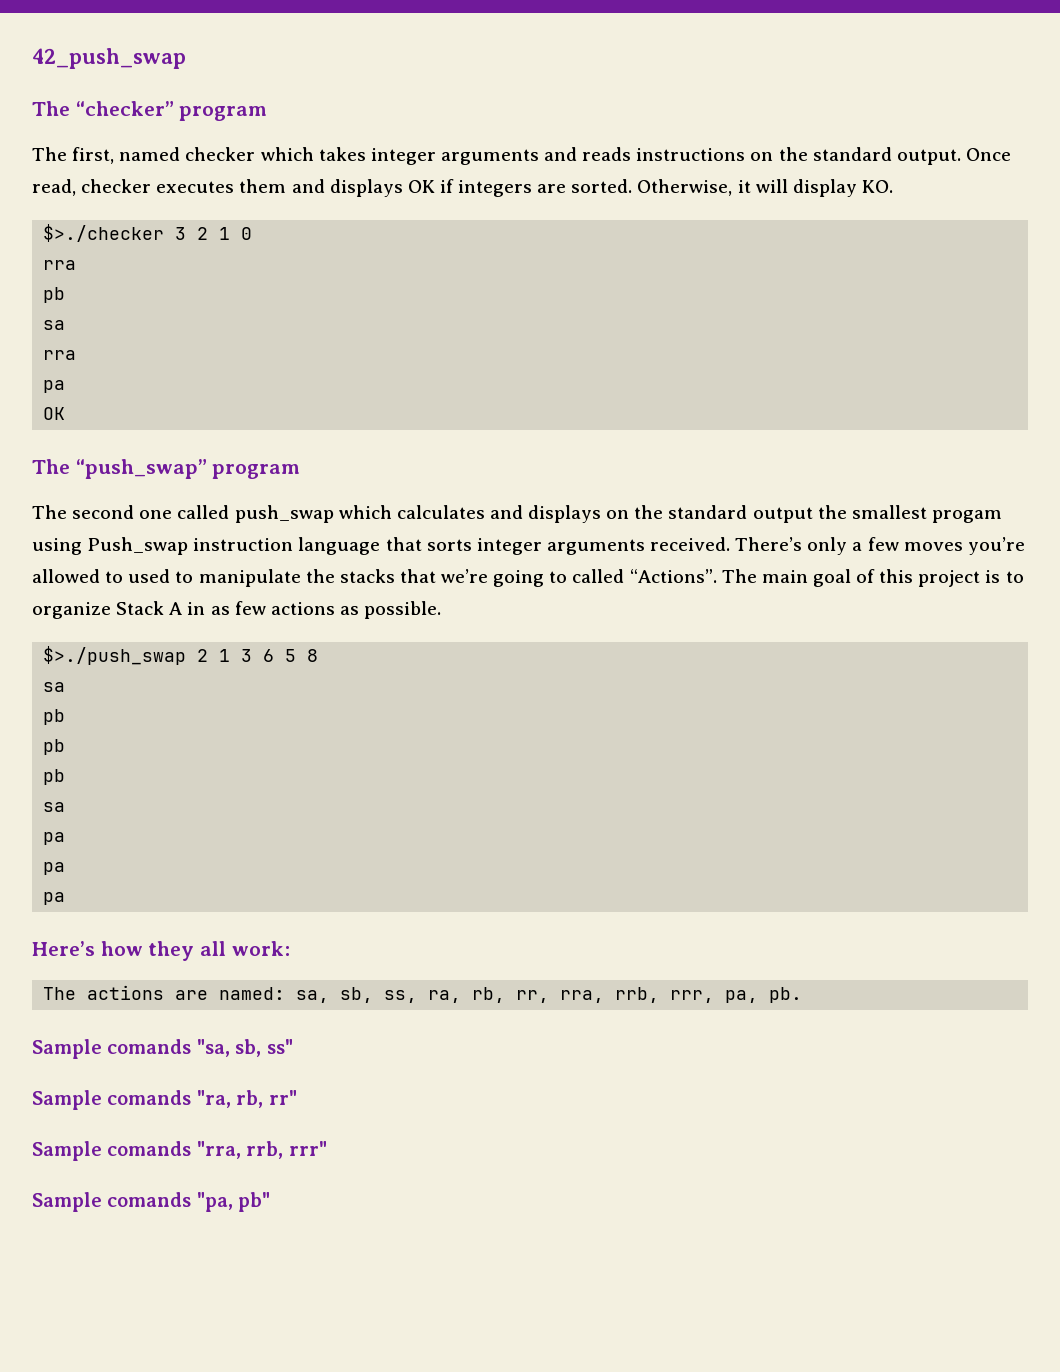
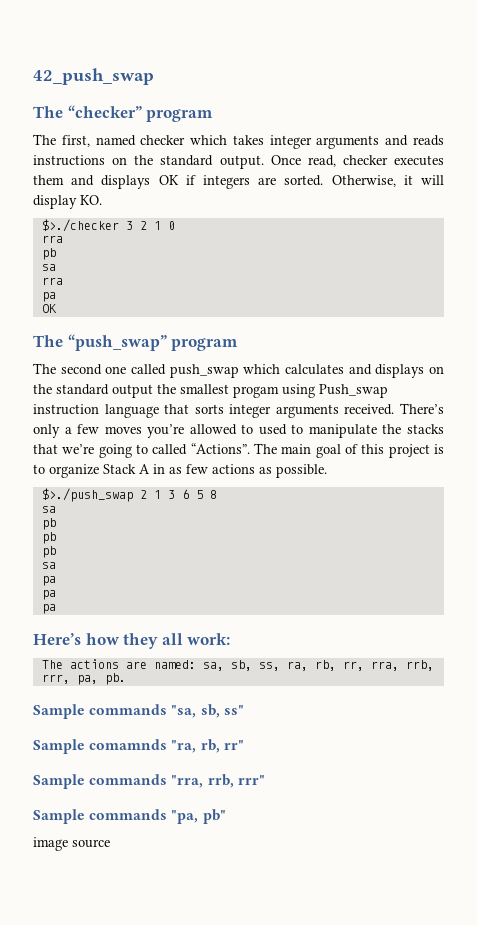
- Sample comands "sa, sb, ss"
+ Sample commands "sa, sb, ss"
- Sample comands "ra, rb, rr"
+ Sample comamnds "ra, rb, rr"
- Sample comands "rra, rrb, rrr"
+ Sample commands "rra, rrb, rrr"
- Sample comands "pa, pb"
+ Sample commands "pa, pb"
+ image source

